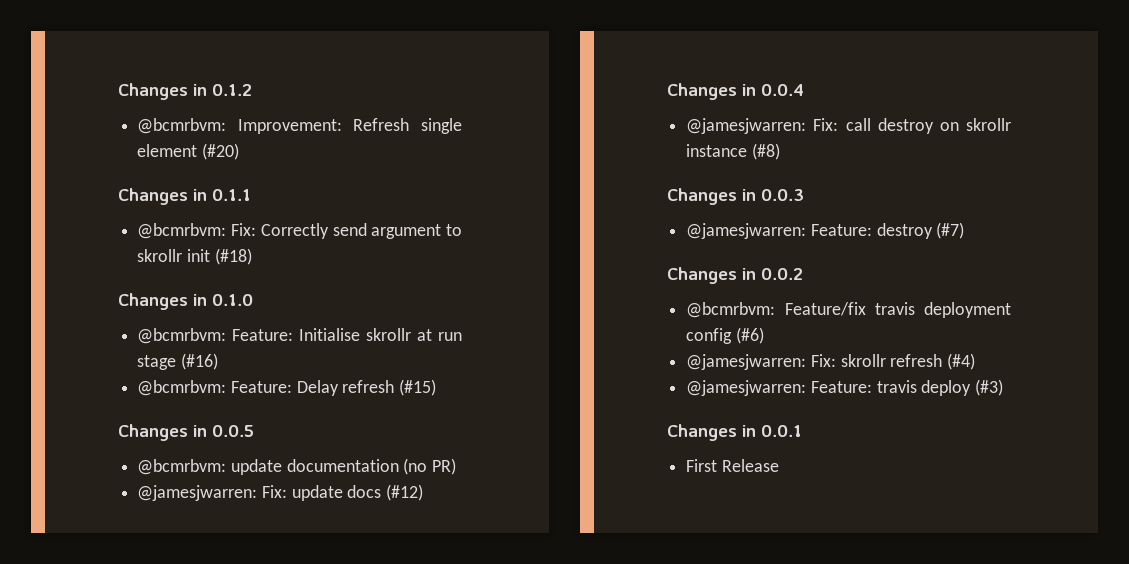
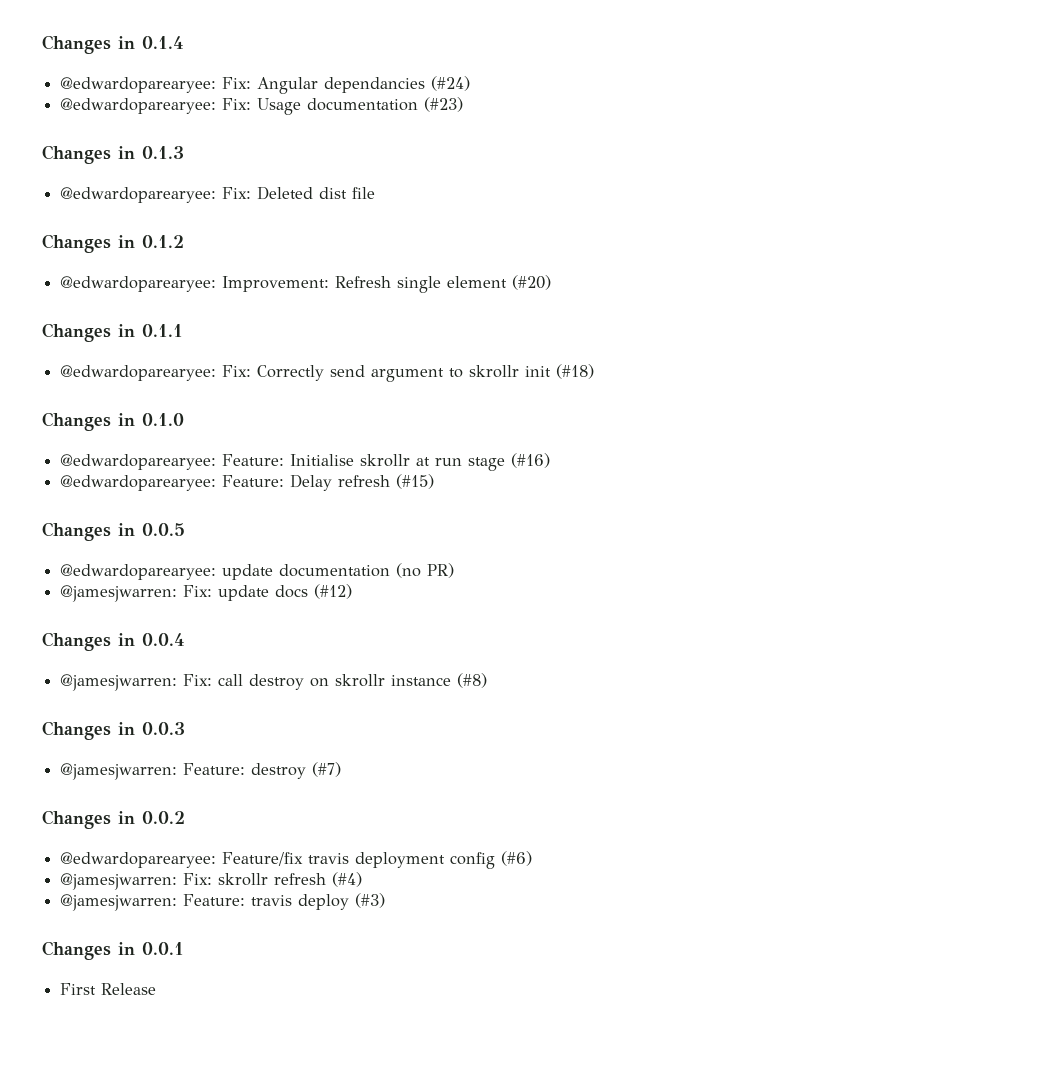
+ Changes in 0.1.4
+ @edwardoparearyee: Fix: Angular dependancies (#24)
+ @edwardoparearyee: Fix: Usage documentation (#23)
+ Changes in 0.1.3
+ @edwardoparearyee: Fix: Deleted dist file
- @bcmrbvm: Improvement: Refresh single element (#20)
+ @edwardoparearyee: Improvement: Refresh single element (#20)
- @bcmrbvm: Fix: Correctly send argument to skrollr init (#18)
+ @edwardoparearyee: Fix: Correctly send argument to skrollr init (#18)
- @bcmrbvm: Feature: Initialise skrollr at run stage (#16)
+ @edwardoparearyee: Feature: Initialise skrollr at run stage (#16)
- @bcmrbvm: Feature: Delay refresh (#15)
+ @edwardoparearyee: Feature: Delay refresh (#15)
- @bcmrbvm: update documentation (no PR)
+ @edwardoparearyee: update documentation (no PR)
- @bcmrbvm: Feature/fix travis deployment config (#6)
+ @edwardoparearyee: Feature/fix travis deployment config (#6)

